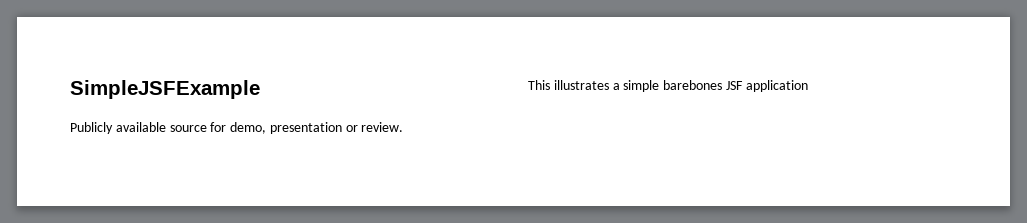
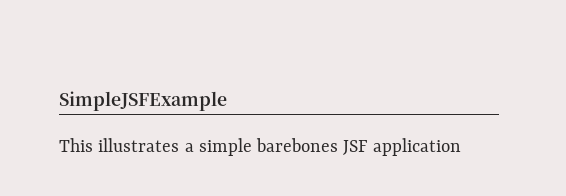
- Publicly available source for demo, presentation or review.

